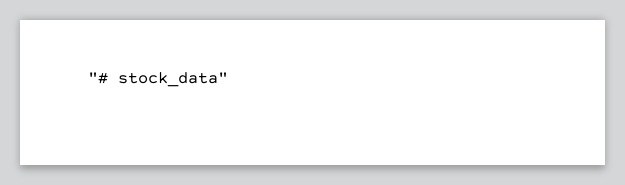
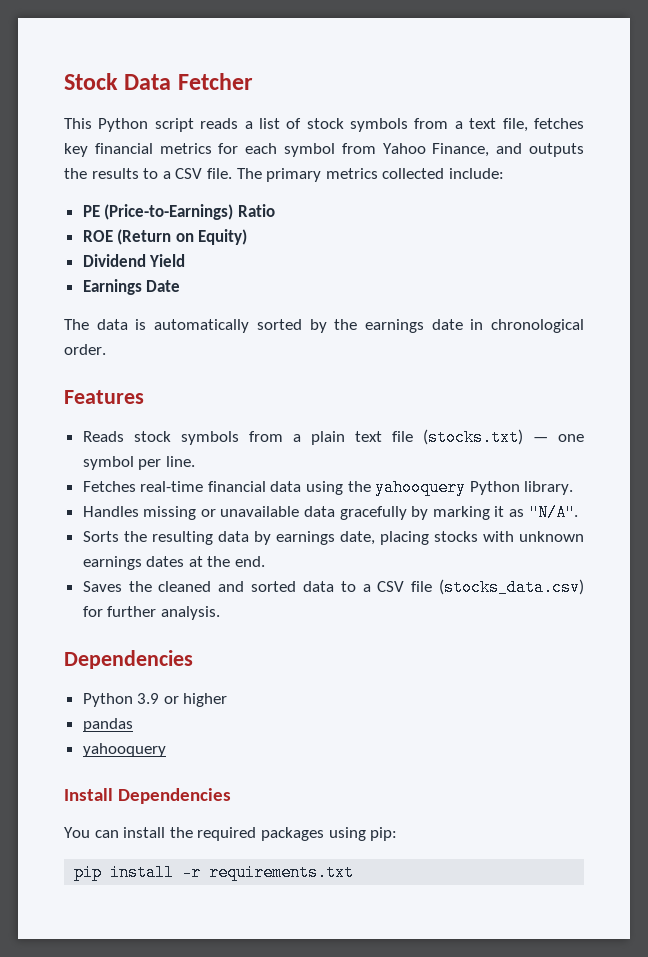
- "# stock_data"
+ Stock Data Fetcher
+ This Python script reads a list of stock symbols from a text file, fetches key financial metrics for each symbol from Yahoo Finance, and outputs the results to a CSV file. The primary metrics collected include:
+ PE (Price-to-Earnings) Ratio
+ ROE (Return on Equity)
+ Dividend Yield
+ Earnings Date
+ The data is automatically sorted by the earnings date in chronological order.
+ Features
+ Reads stock symbols from a plain text file (stocks.txt) — one symbol per line.
+ Fetches real-time financial data using the yahooquery Python library.
+ Handles missing or unavailable data gracefully by marking it as "N/A".
+ Sorts the resulting data by earnings date, placing stocks with unknown earnings dates at the end.
+ Saves the cleaned and sorted data to a CSV file (stocks_data.csv) for further analysis.
+ Dependencies
+ Python 3.9 or higher
+ pandas
+ yahooquery
+ Install Dependencies
+ You can install the required packages using pip:
+ pip install -r requirements.txt

